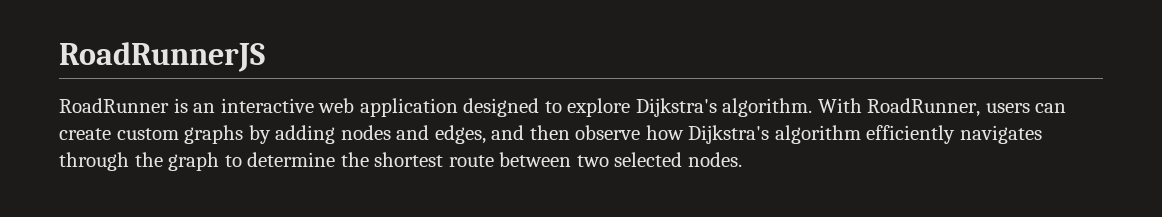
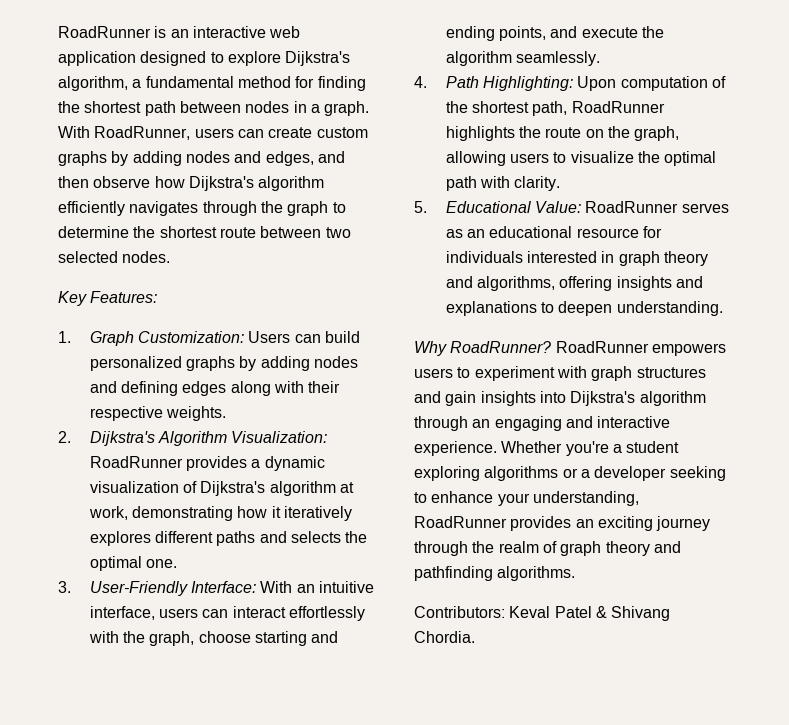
- RoadRunnerJS
- RoadRunner is an interactive web application designed to explore Dijkstra's algorithm.
+ RoadRunner is an interactive web application designed to explore Dijkstra's algorithm, a fundamental method for finding the shortest path between nodes in a graph.
+ Key Features:
+ 1. Graph Customization: Users can build personalized graphs by adding nodes and defining edges along with their respective weights.
+ 2. Dijkstra's Algorithm Visualization: RoadRunner provides a dynamic visualization of Dijkstra's algorithm at work, demonstrating how it iteratively explores different paths and selects the optimal one.
+ 3. User-Friendly Interface: With an intuitive interface, users can interact effortlessly with the graph, choose starting and ending points, and execute the algorithm seamlessly.
+ 4. Path Highlighting: Upon computation of the shortest path, RoadRunner highlights the route on the graph, allowing users to visualize the optimal path with clarity.
+ 5. Educational Value: RoadRunner serves as an educational resource for individuals interested in graph theory and algorithms, offering insights and explanations to deepen understanding.
+ Why RoadRunner? RoadRunner empowers users to experiment with graph structures and gain insights into Dijkstra's algorithm through an engaging and interactive experience. Whether you're a student exploring algorithms or a developer seeking to enhance your understanding, RoadRunner provides an exciting journey through the realm of graph theory and pathfinding algorithms.
+ Contributors: Keval Patel & Shivang Chordia.

